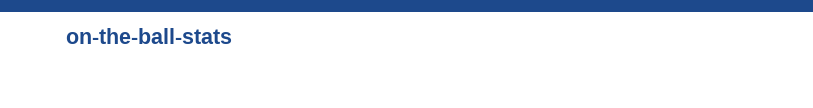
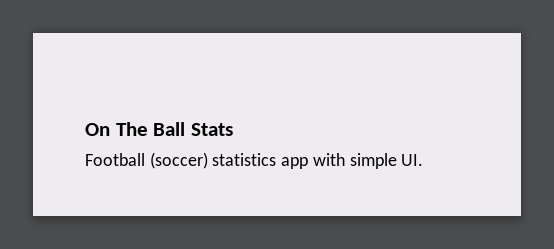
- on-the-ball-stats
+ On The Ball Stats
+ Football (soccer) statistics app with simple UI.

